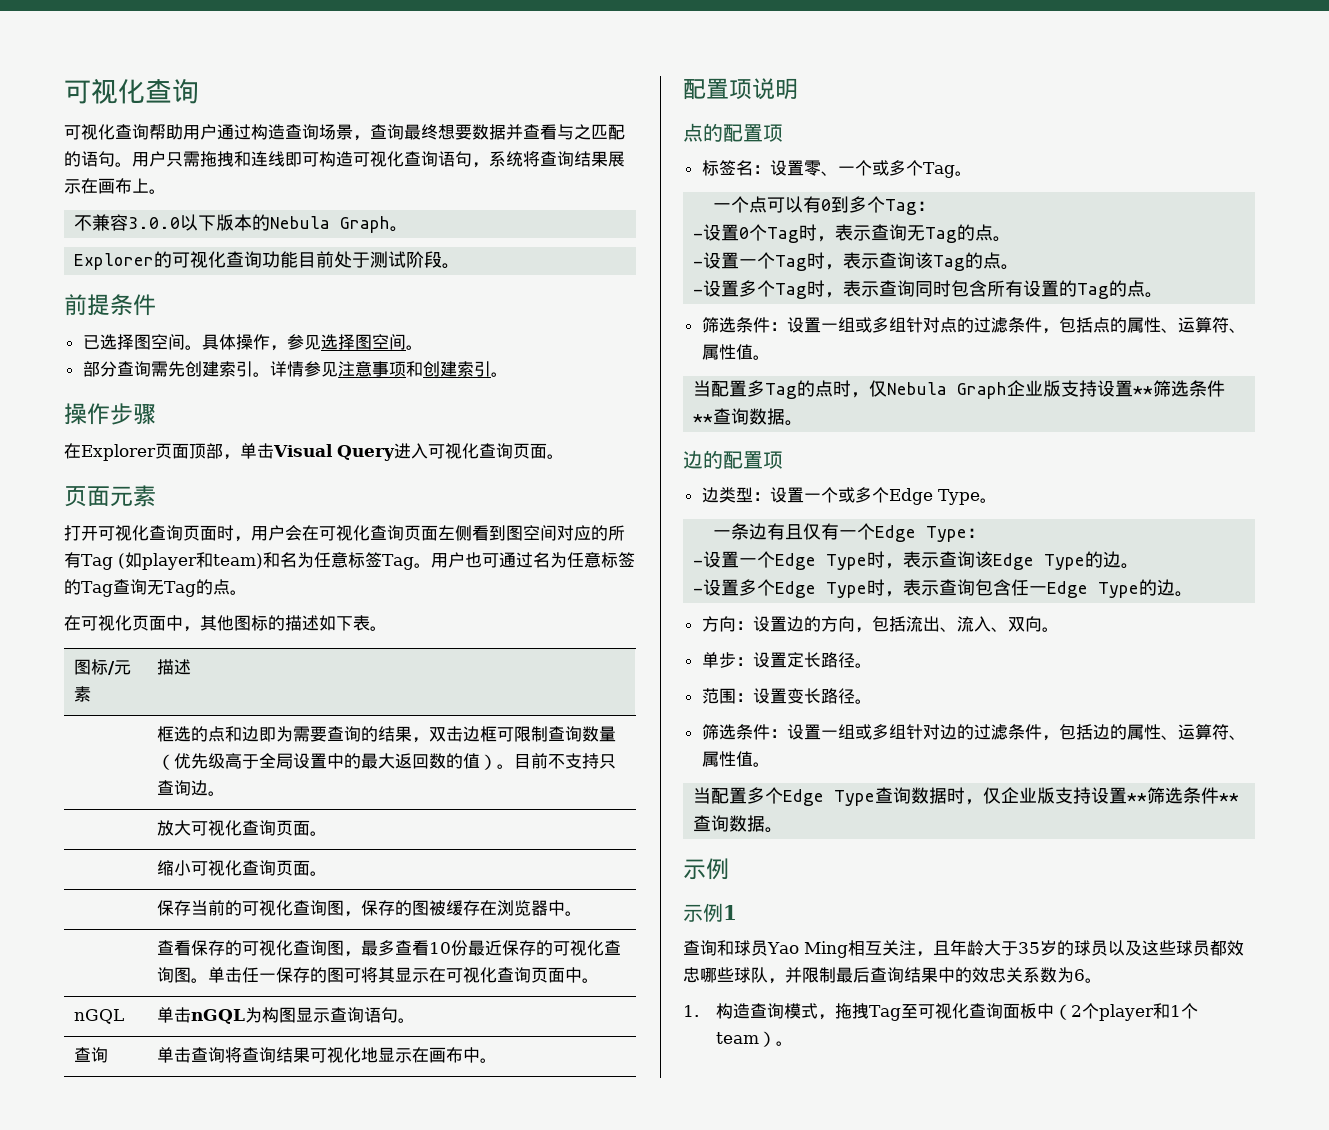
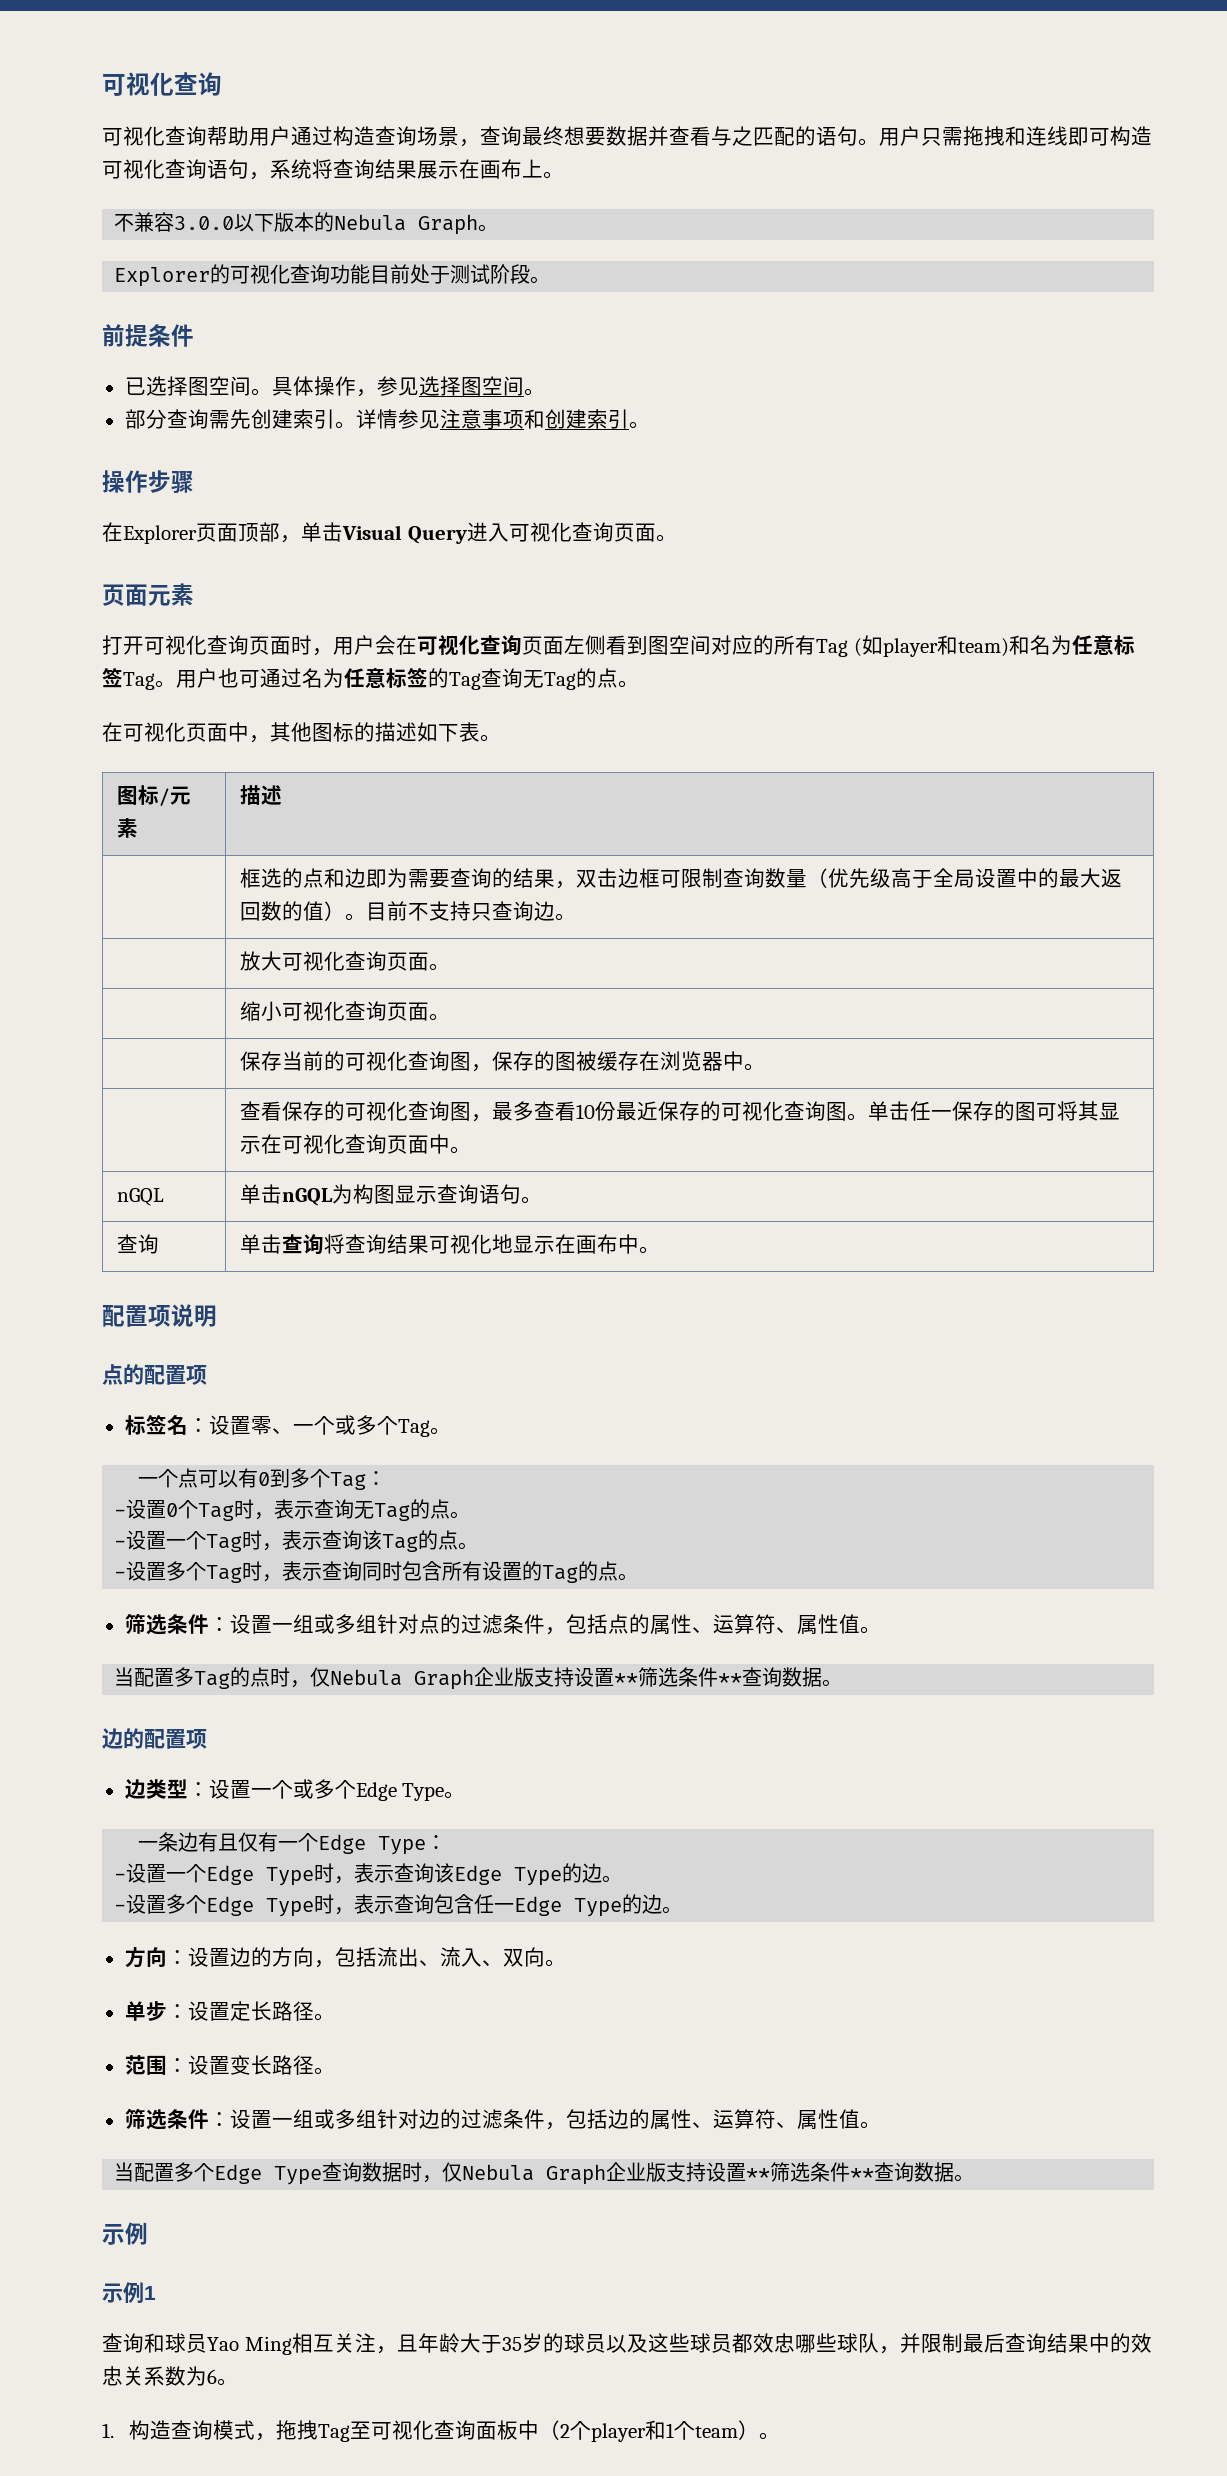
- 当配置多个Edge Type查询数据时，仅企业版支持设置**筛选条件**查询数据。
+ 当配置多个Edge Type查询数据时，仅Nebula Graph企业版支持设置**筛选条件**查询数据。

